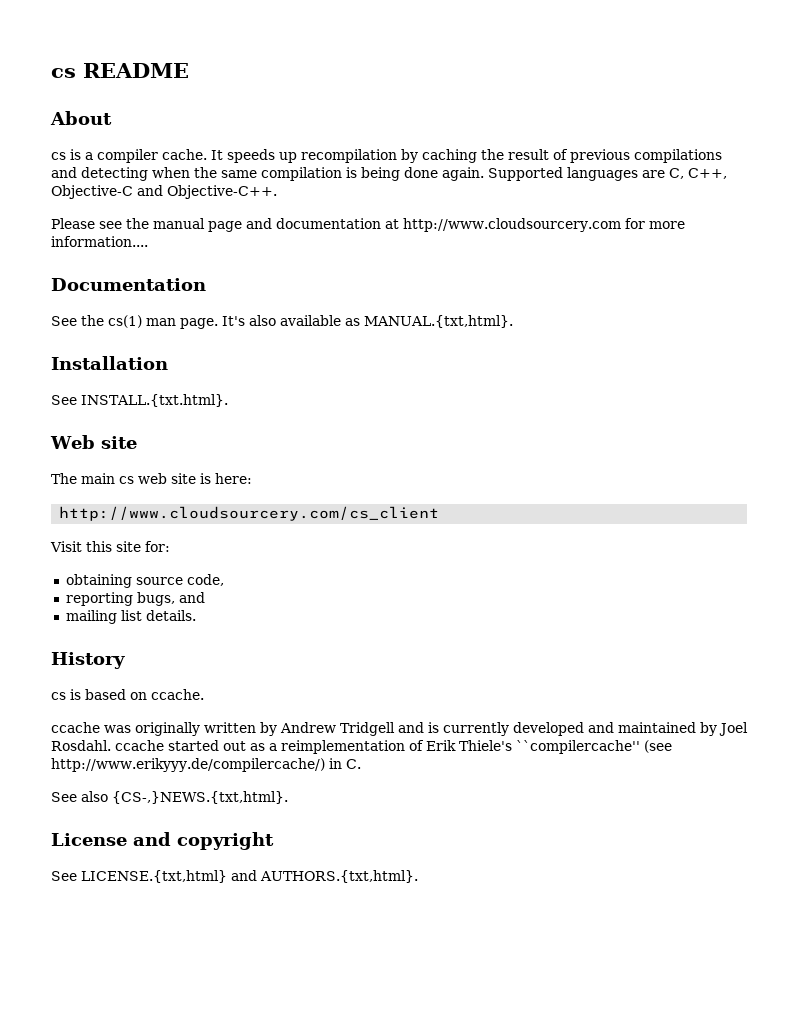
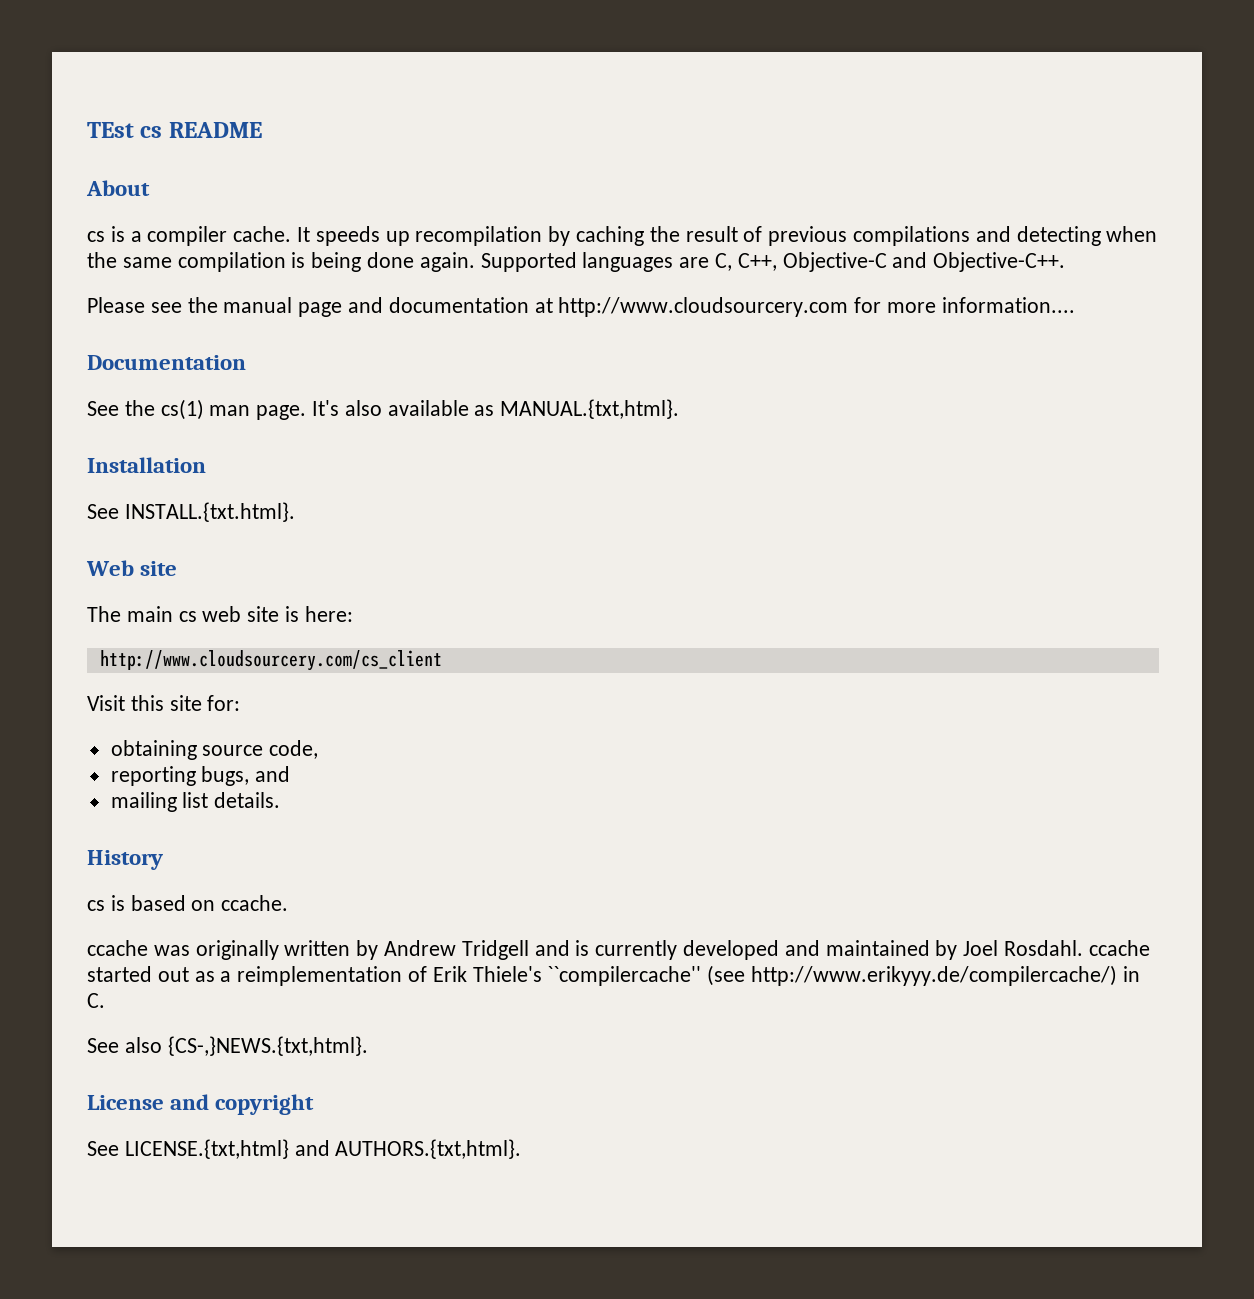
- cs README
+ TEst cs README

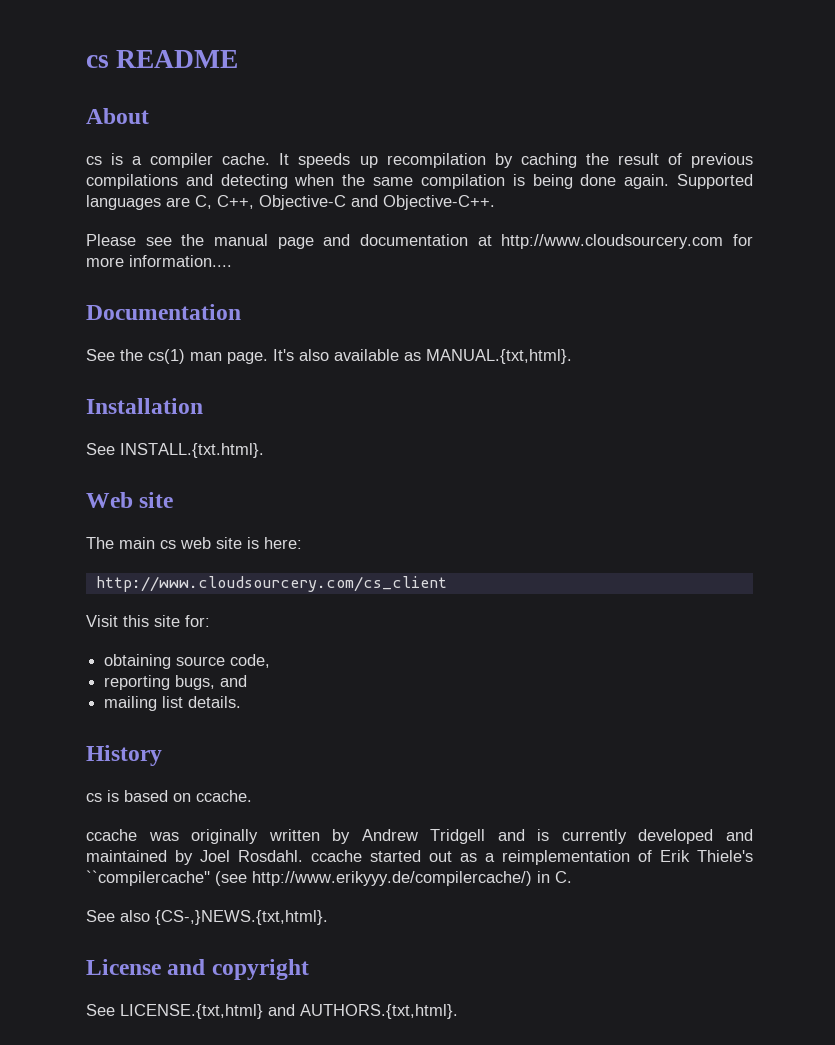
- TEst cs README
+ cs README

